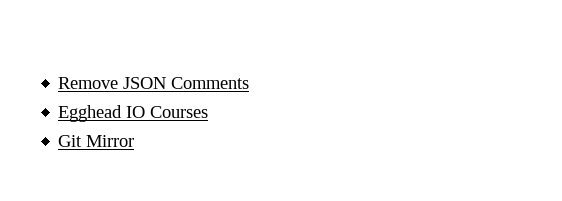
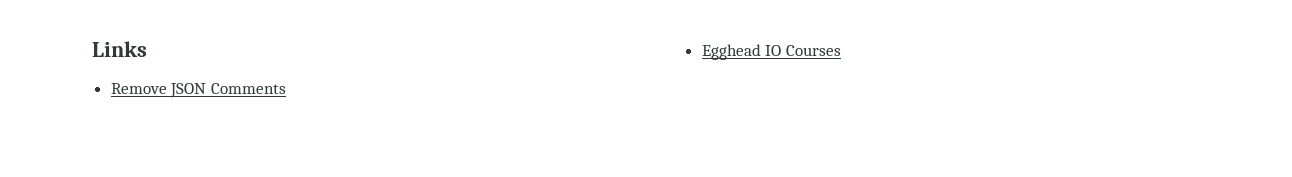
+ Links
- Git Mirror

